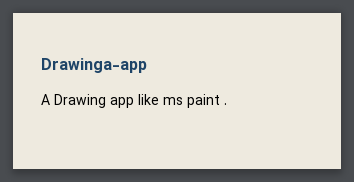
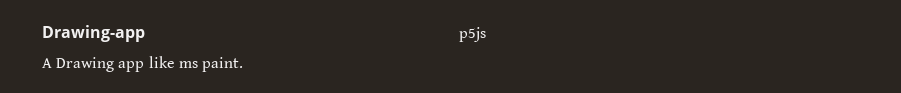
- Drawinga-app
+ Drawing-app
- A Drawing app like ms paint .
+ A Drawing app like ms paint.
+ p5js

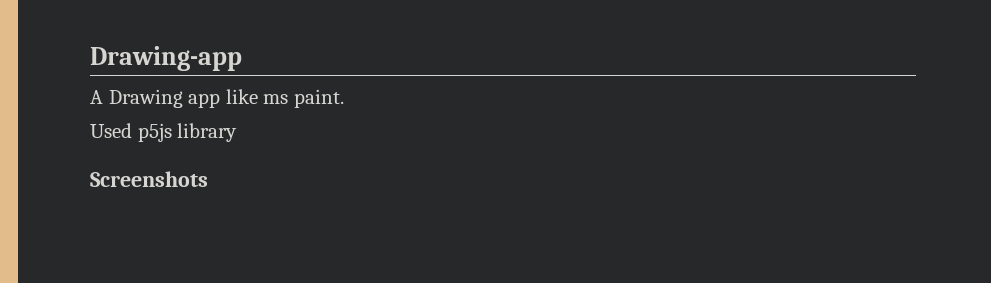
- p5js
+ Used p5js library
+ Screenshots

